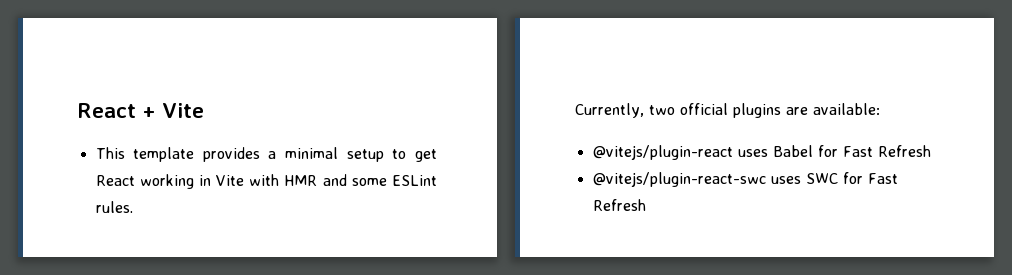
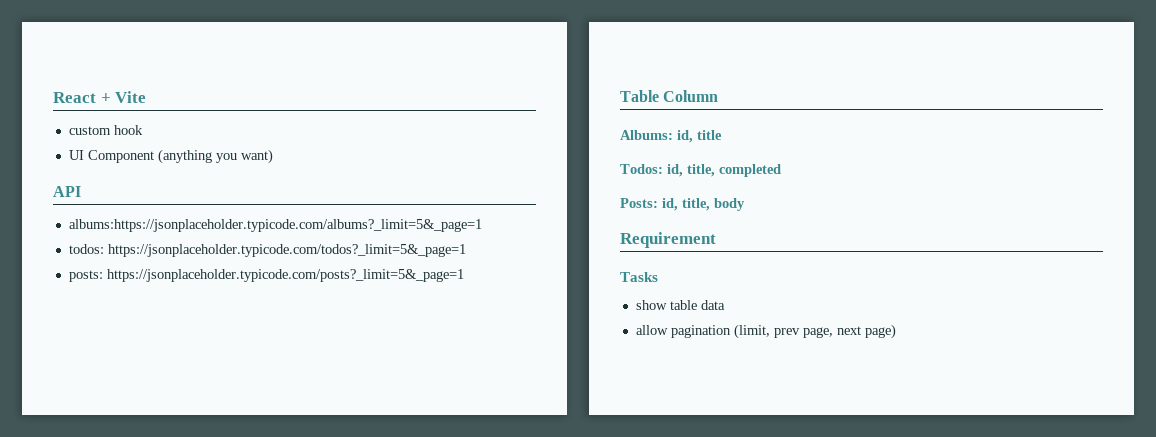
- This template provides a minimal setup to get React working in Vite with HMR and some ESLint rules.
- Currently, two official plugins are available:
- @vitejs/plugin-react uses Babel for Fast Refresh
- @vitejs/plugin-react-swc uses SWC for Fast Refresh
+ custom hook
+ UI Component (anything you want)
+ API
+ albums:https://jsonplaceholder.typicode.com/albums?_limit=5&_page=1
+ todos: https://jsonplaceholder.typicode.com/todos?_limit=5&_page=1
+ posts: https://jsonplaceholder.typicode.com/posts?_limit=5&_page=1
+ Table Column
+ Albums: id, title
+ Todos: id, title, completed
+ Posts: id, title, body
+ Requirement
+ Tasks
+ show table data
+ allow pagination (limit, prev page, next page)

